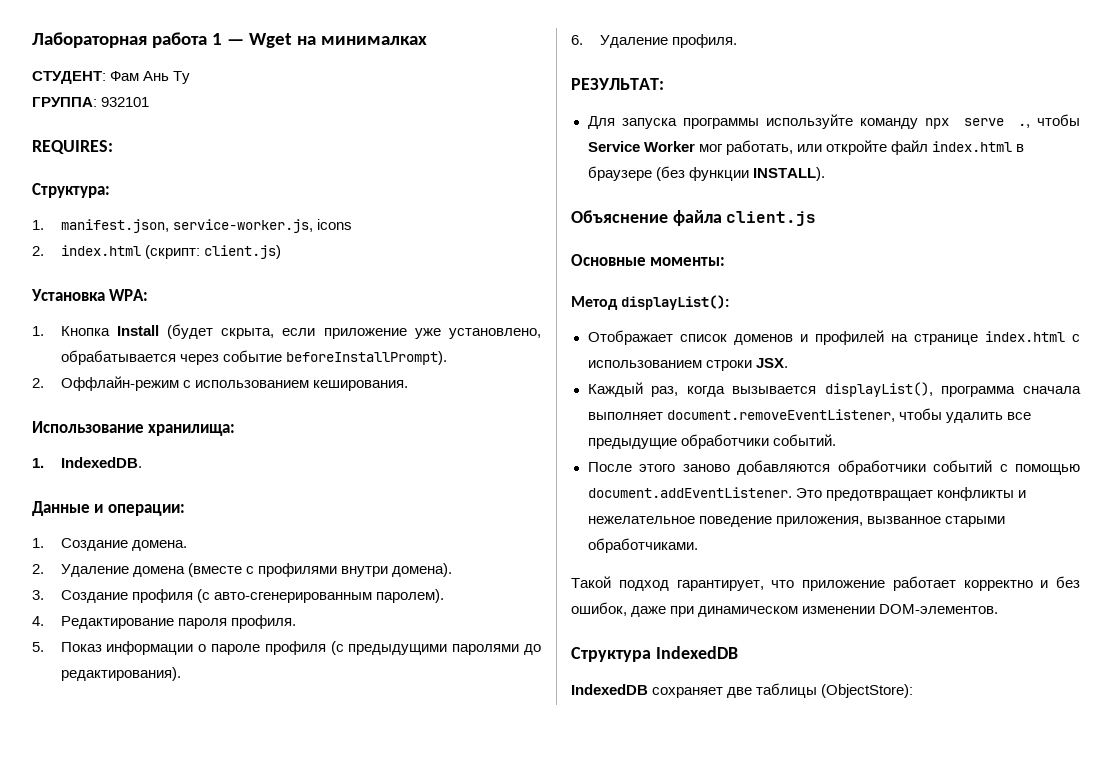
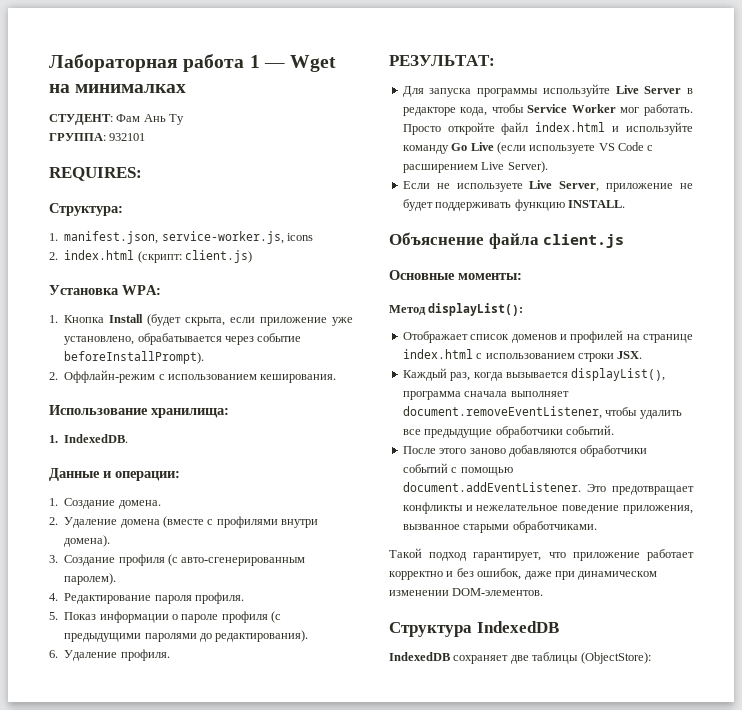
- Для запуска программы используйте команду npx serve ., чтобы Service Worker мог работать, или откройте файл index.html в браузере (без функции INSTALL).
+ Для запуска программы используйте Live Server в редакторе кода, чтобы Service Worker мог работать. Просто откройте файл index.html и используйте команду Go Live (если используете VS Code с расширением Live Server).
+ Если не используете Live Server, приложение не будет поддерживать функцию INSTALL.

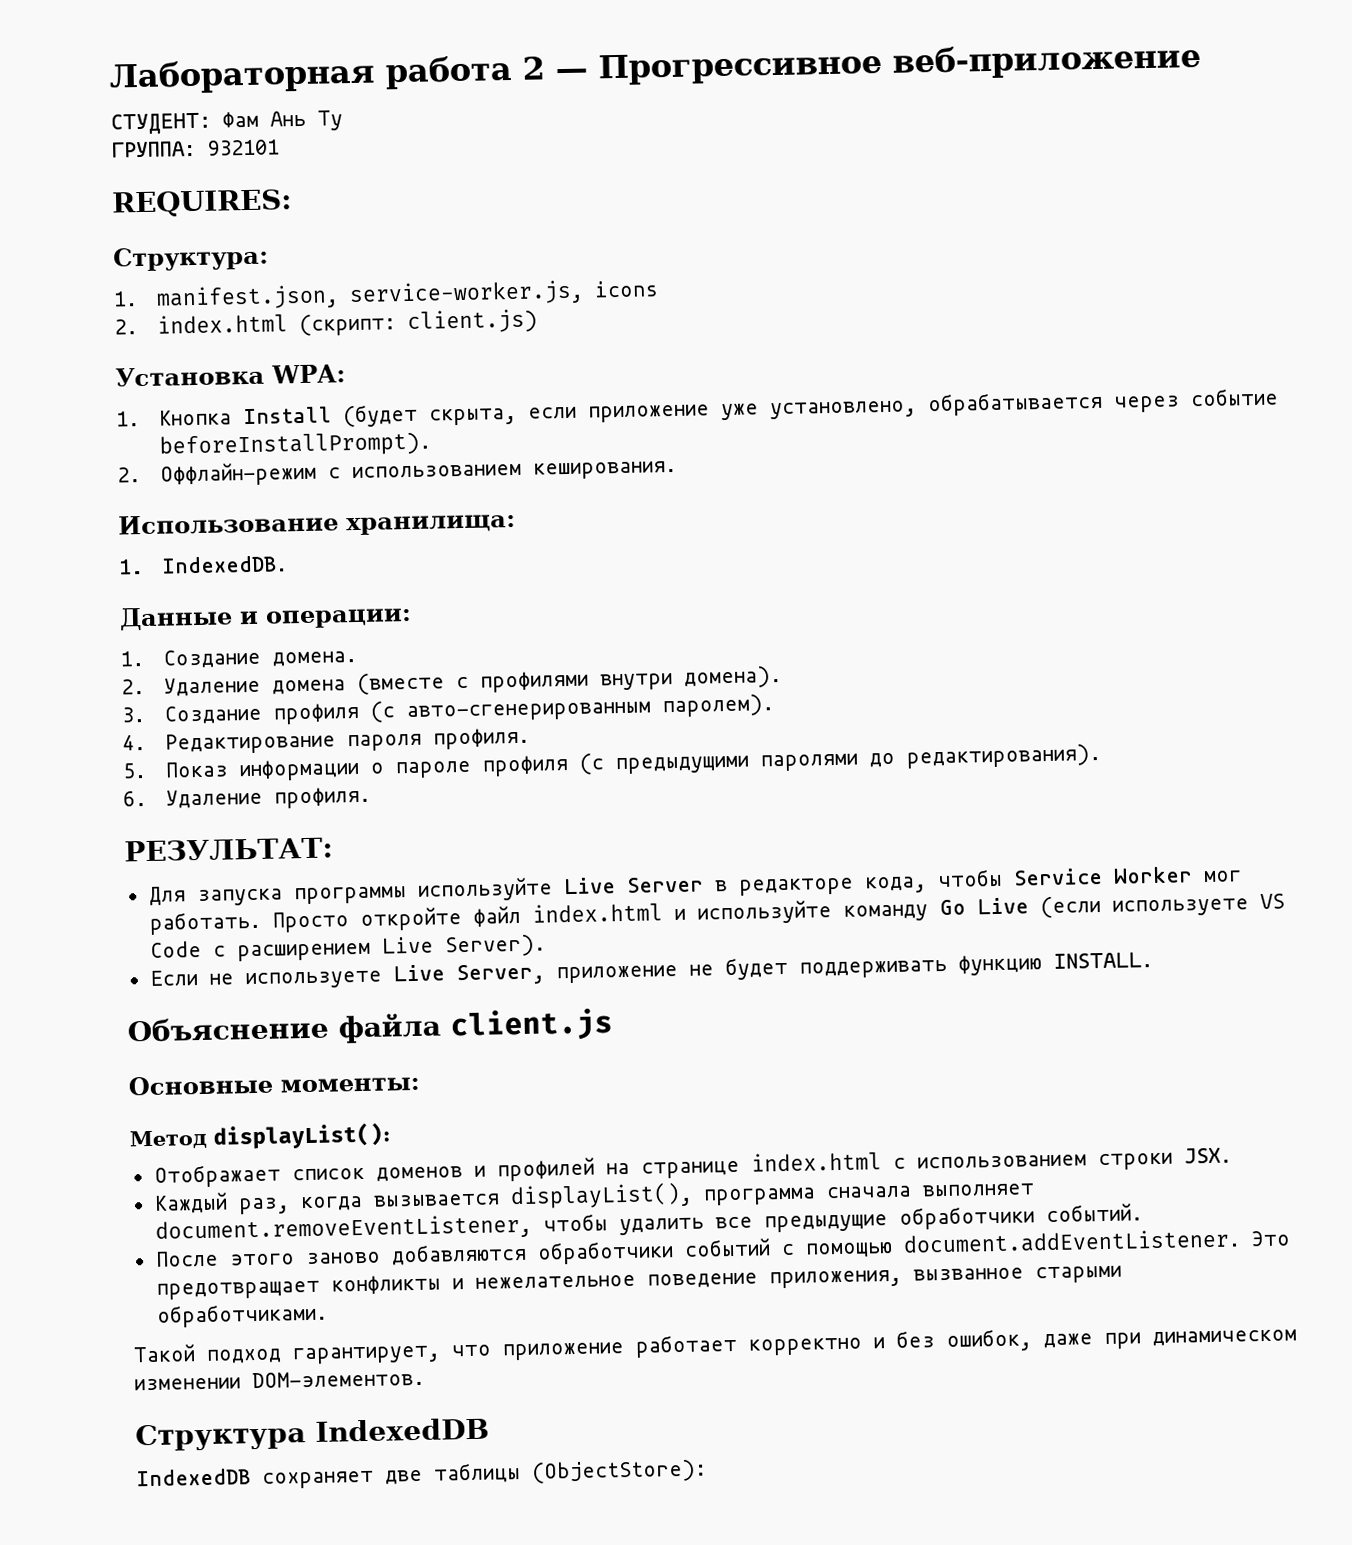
- Лабораторная работа 1 — Wget на минималках
+ Лабораторная работа 2 — Прогрессивное веб-приложение

